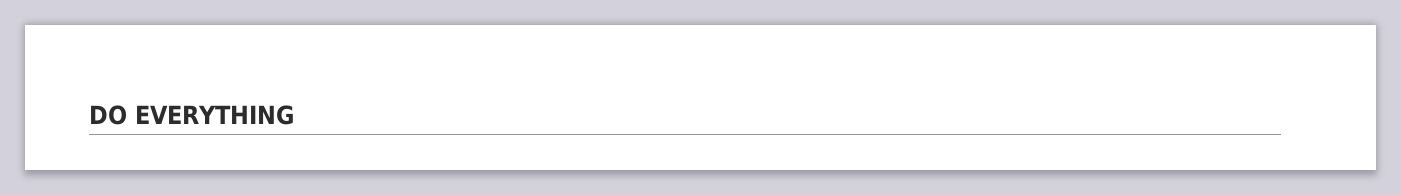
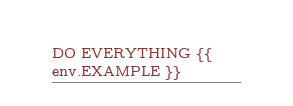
- DO EVERYTHING
+ DO EVERYTHING {{ env.EXAMPLE }}

